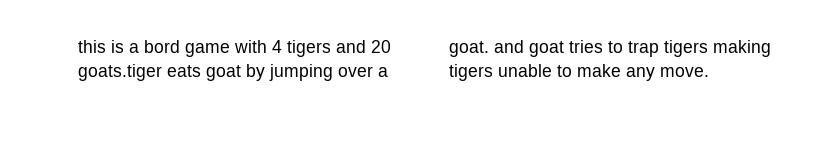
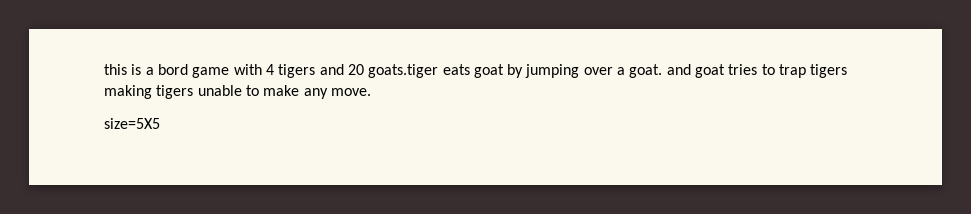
+ size=5X5

